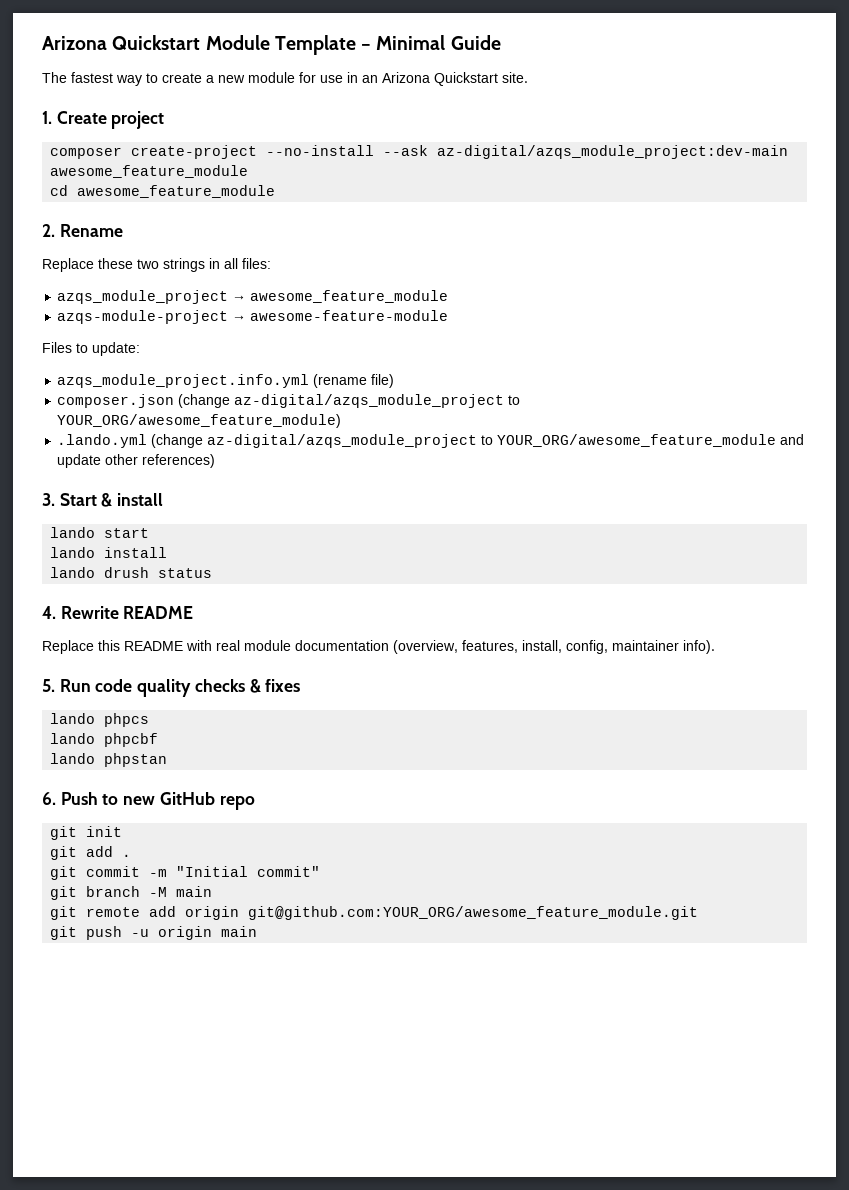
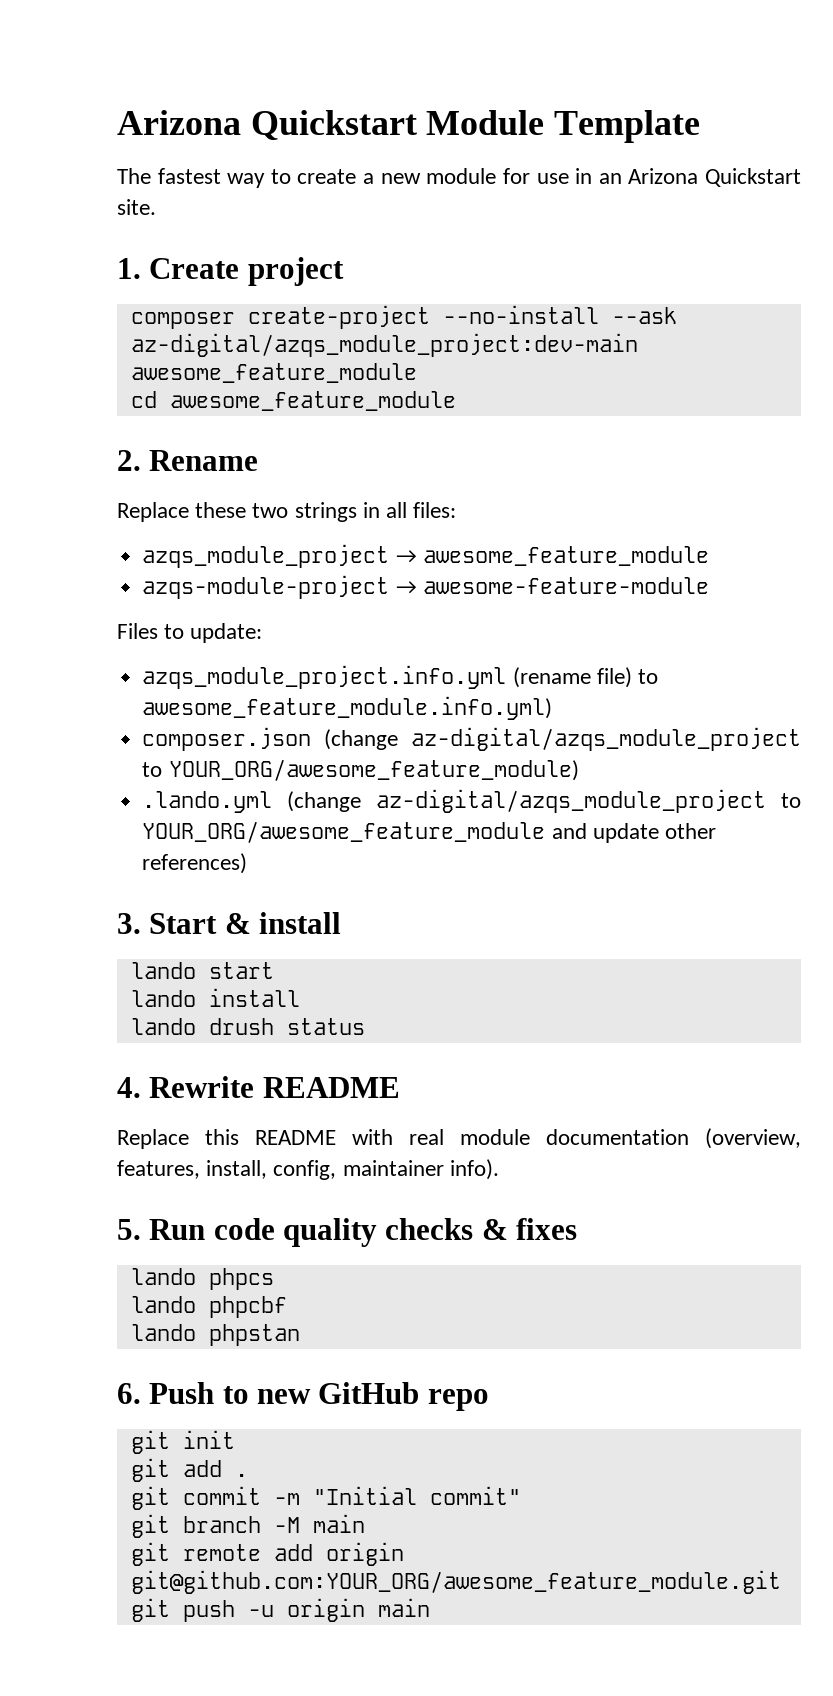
- Arizona Quickstart Module Template – Minimal Guide
+ Arizona Quickstart Module Template
- azqs_module_project.info.yml (rename file)
+ azqs_module_project.info.yml (rename file) to awesome_feature_module.info.yml)

